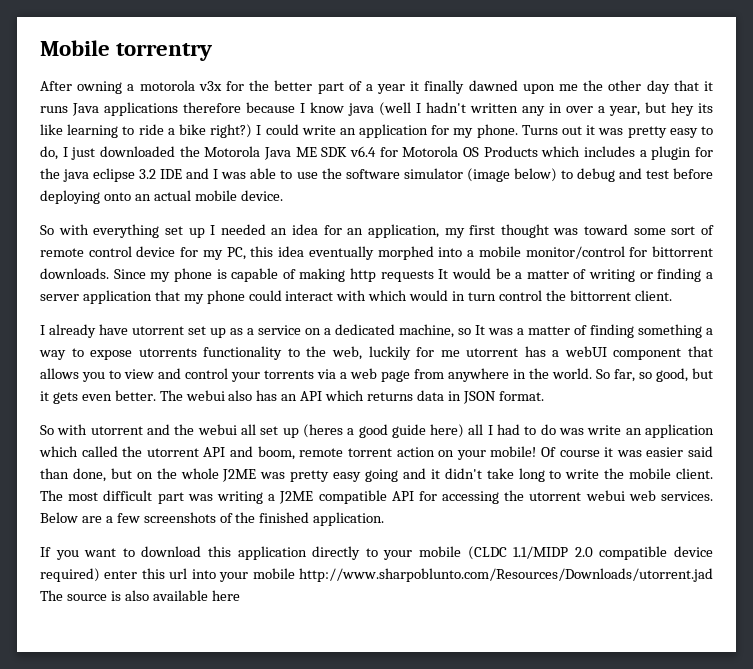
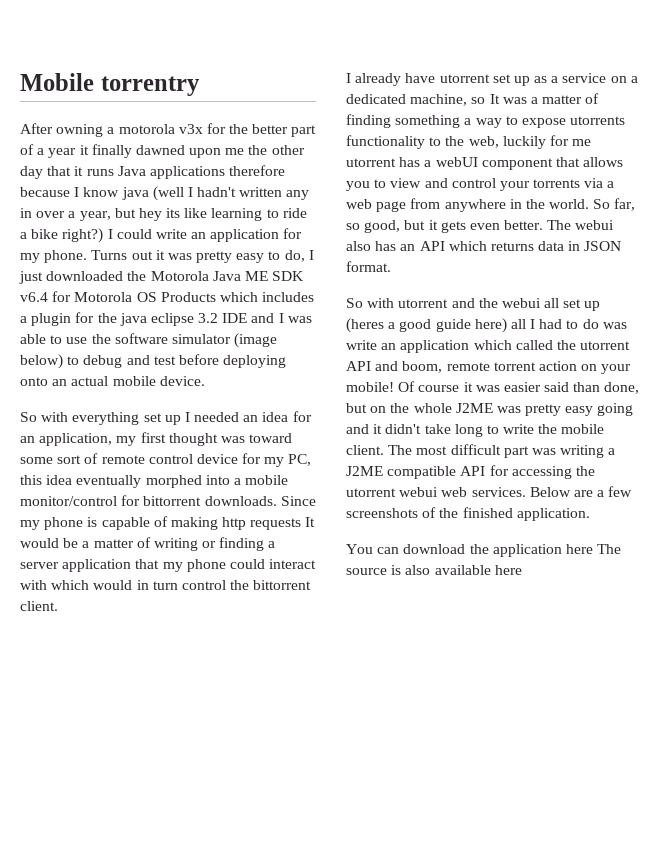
- If you want to download this application directly to your mobile (CLDC 1.1/MIDP 2.0 compatible device required) enter this url into your mobile http://www.sharpoblunto.com/Resources/Downloads/utorrent.jad The source is also available here
+ You can download the application here The source is also available here

